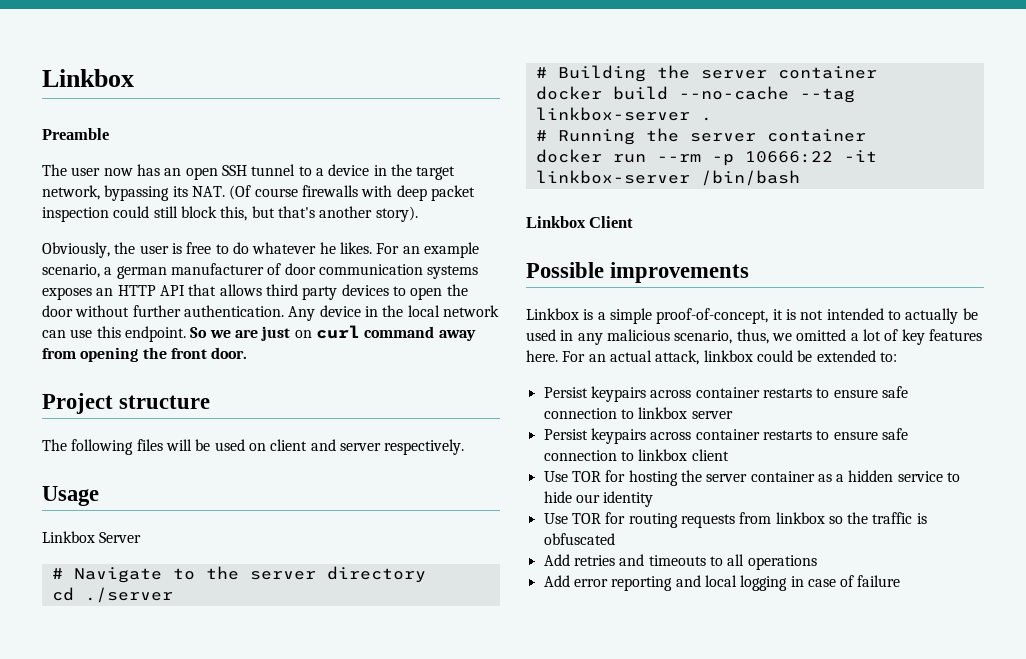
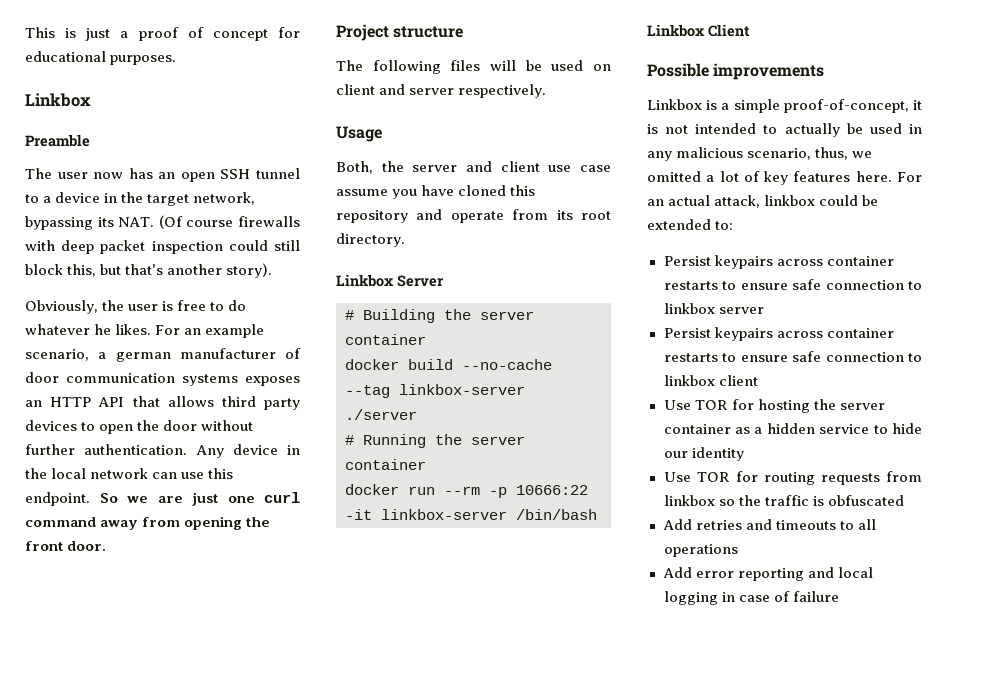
+ This is just a proof of concept for educational purposes.
- So we are just on curl command away from opening the front door.
+ So we are just one curl command away from opening the front door.
+ Both, the server and client use case assume you have cloned this repository and operate from its root directory.
  Linkbox Server
- # Navigate to the server directory
- cd ./server
- docker build --no-cache --tag linkbox-server .
+ docker build --no-cache --tag linkbox-server ./server

